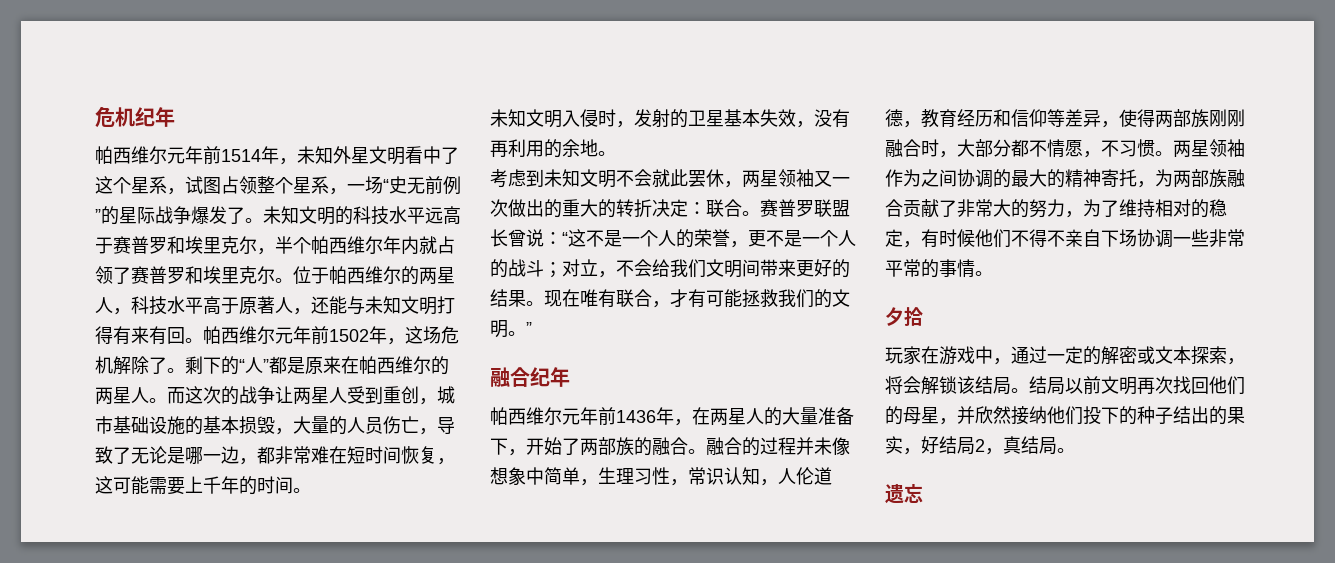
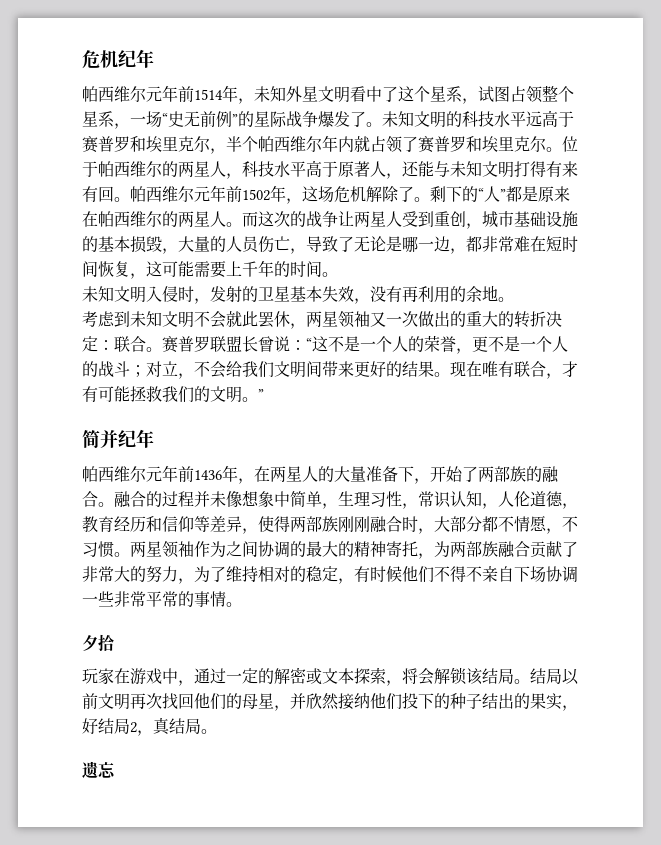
- 融合纪年
+ 简并纪年

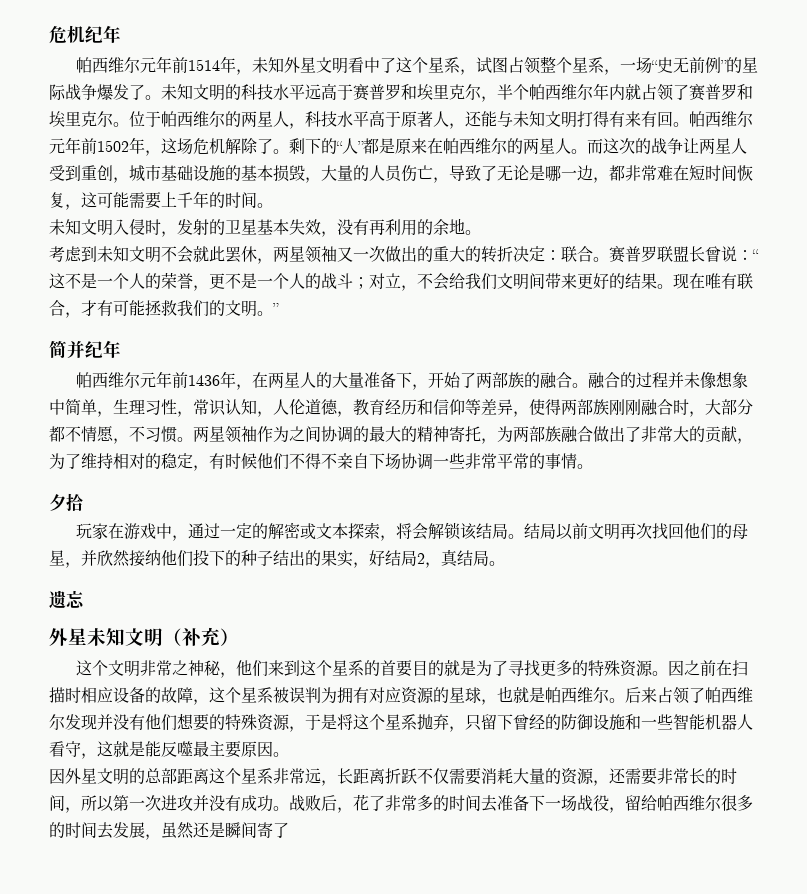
- 两星领袖作为之间协调的最大的精神寄托，为两部族融合贡献了非常大的努力，为了维持相对的稳定，有时候他们不得不亲自下场协调一些非常平常的事情。
+ 两星领袖作为之间协调的最大的精神寄托，为两部族融合做出了非常大的贡献，为了维持相对的稳定，有时候他们不得不亲自下场协调一些非常平常的事情。
+ 外星未知文明（补充）
+ 这个文明非常之神秘，他们来到这个星系的首要目的就是为了寻找更多的特殊资源。因之前在扫描时相应设备的故障，这个星系被误判为拥有对应资源的星球，也就是帕西维尔。后来占领了帕西维尔发现并没有他们想要的特殊资源，于是将这个星系抛弃，只留下曾经的防御设施和一些智能机器人看守，这就是能反噬最主要原因。
+ 因外星文明的总部距离这个星系非常远，长距离折跃不仅需要消耗大量的资源，还需要非常长的时间，所以第一次进攻并没有成功。战败后，花了非常多的时间去准备下一场战役，留给帕西维尔很多的时间去发展，虽然还是瞬间寄了

